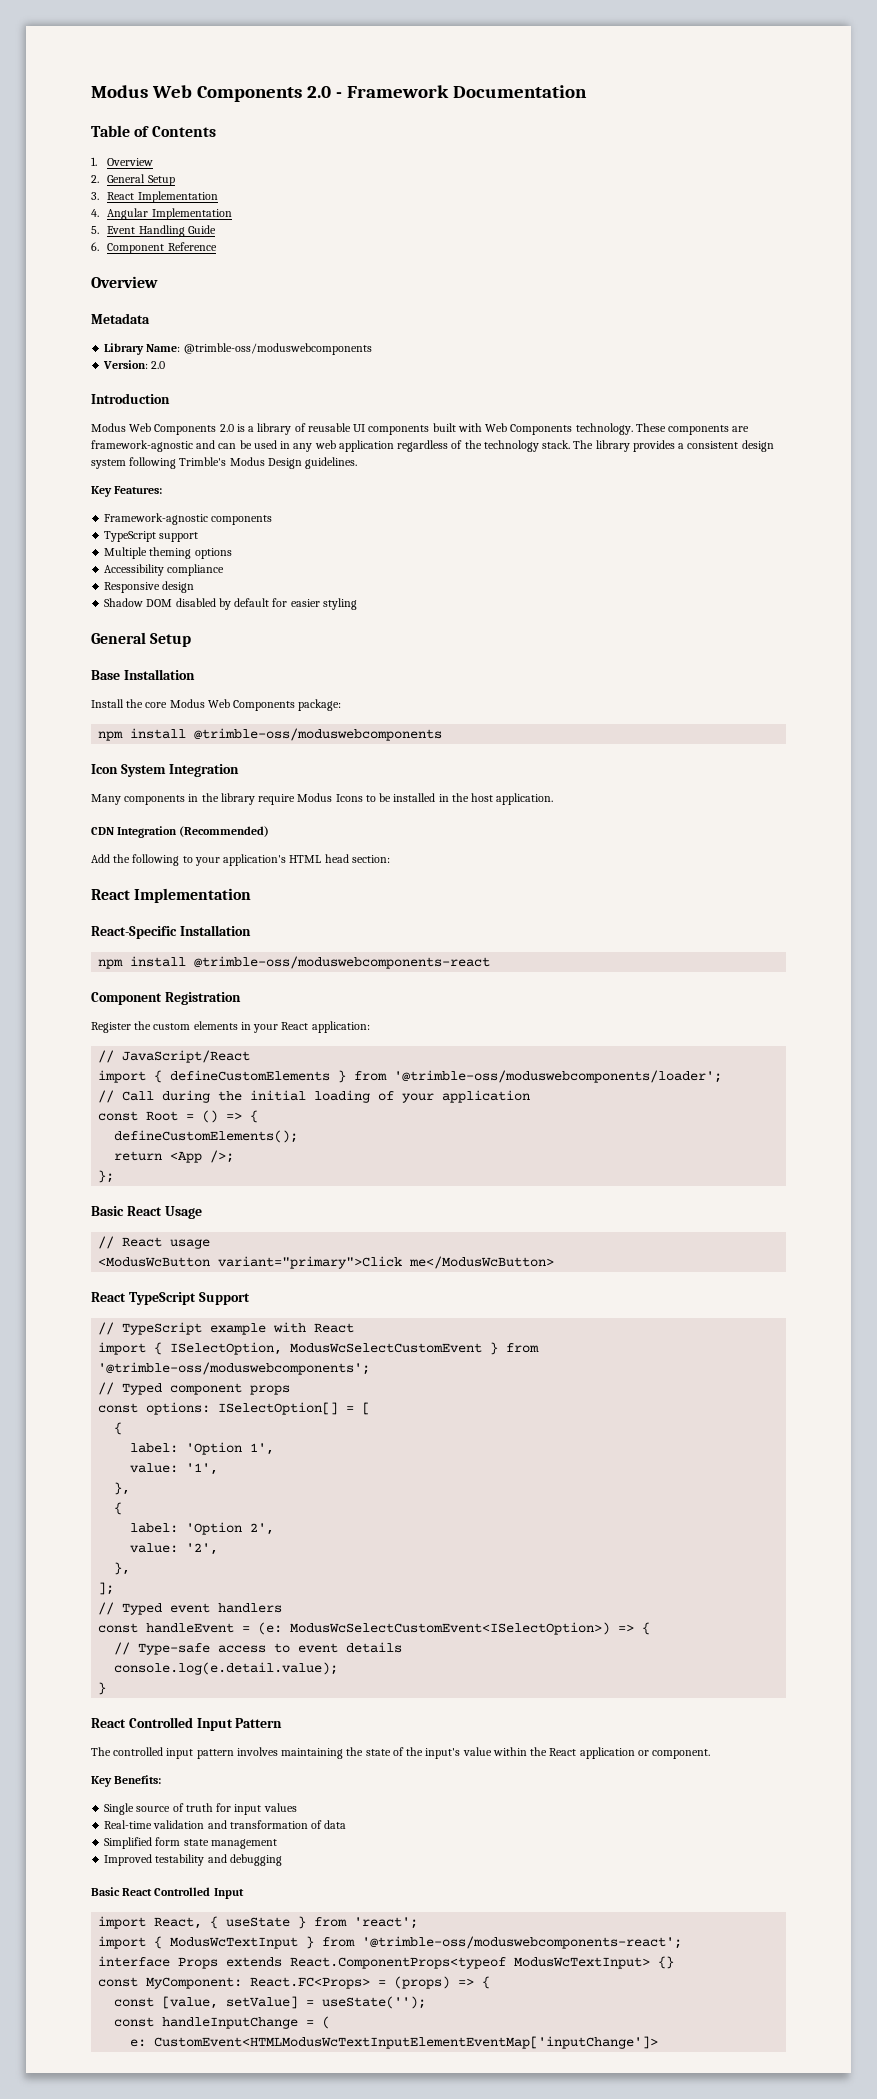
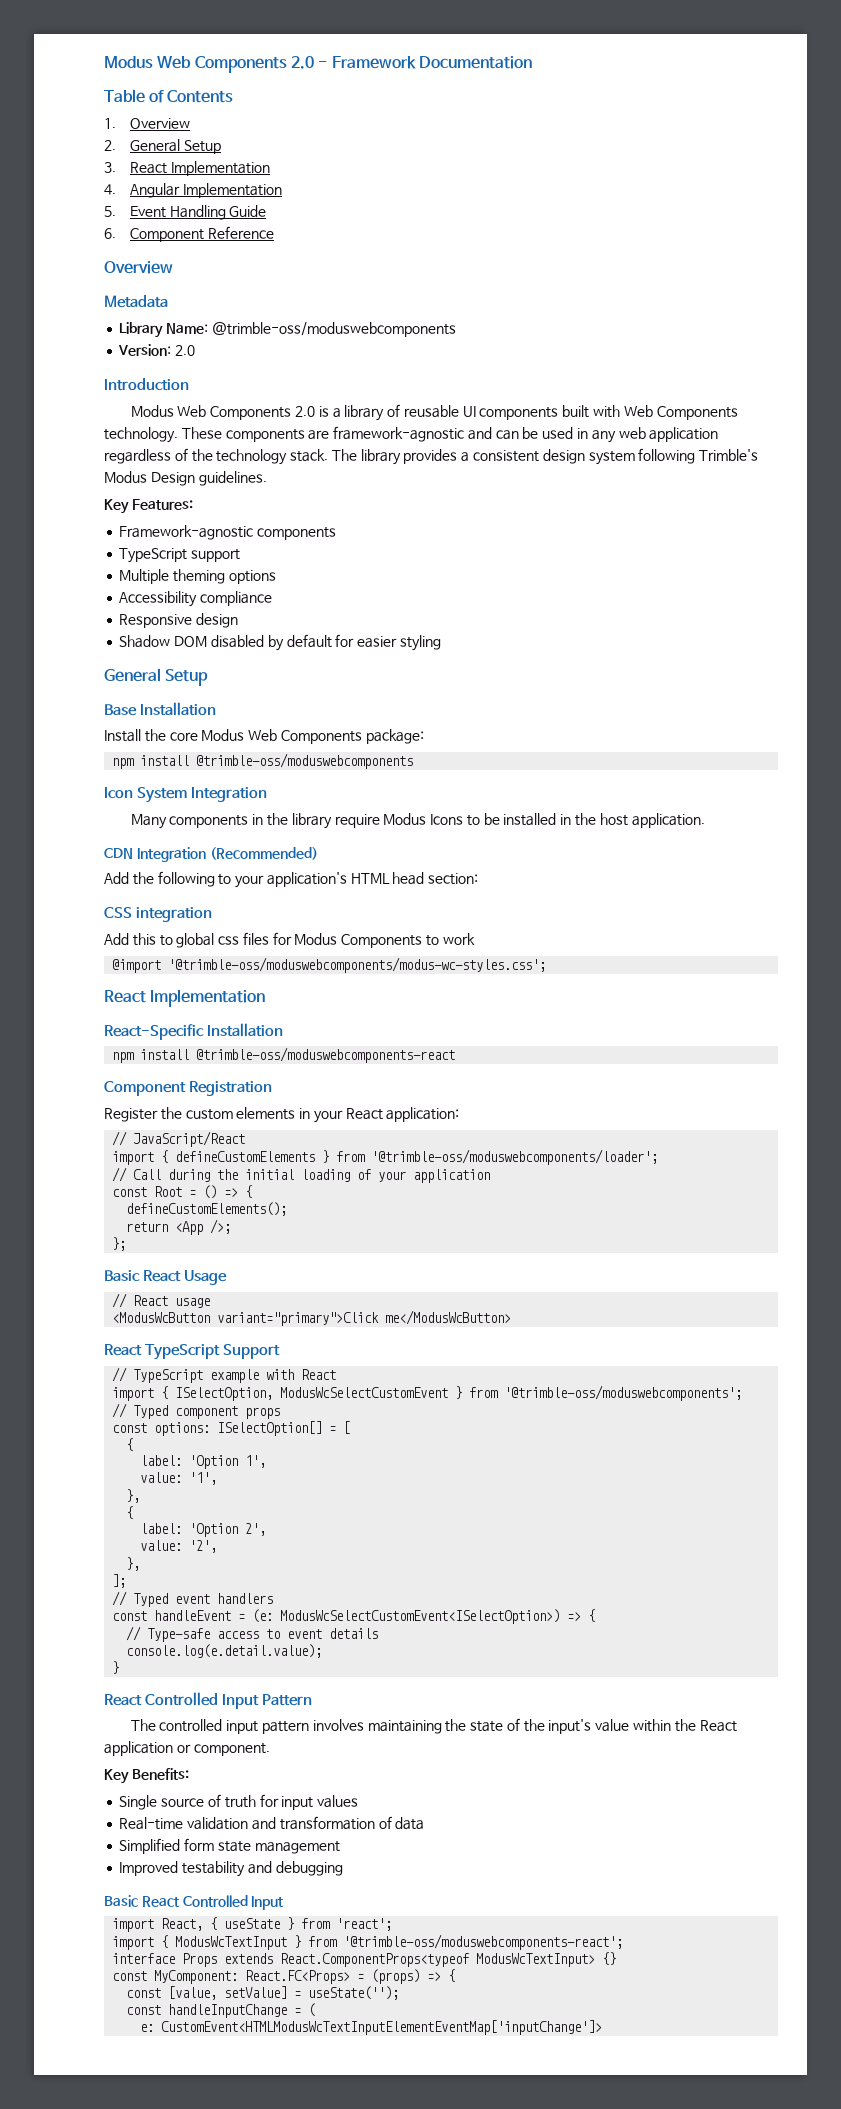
+ CSS integration
+ Add this to global css files for Modus Components to work
+ @import '@trimble-oss/moduswebcomponents/modus-wc-styles.css';

